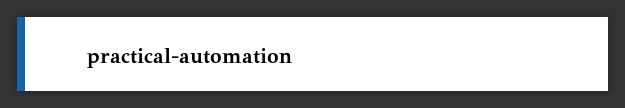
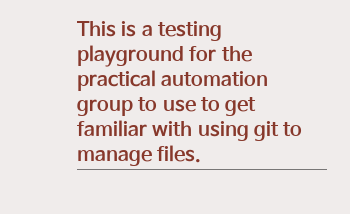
- practical-automation
+ This is a testing playground for the practical automation group to use to get familiar with using git to manage files.

